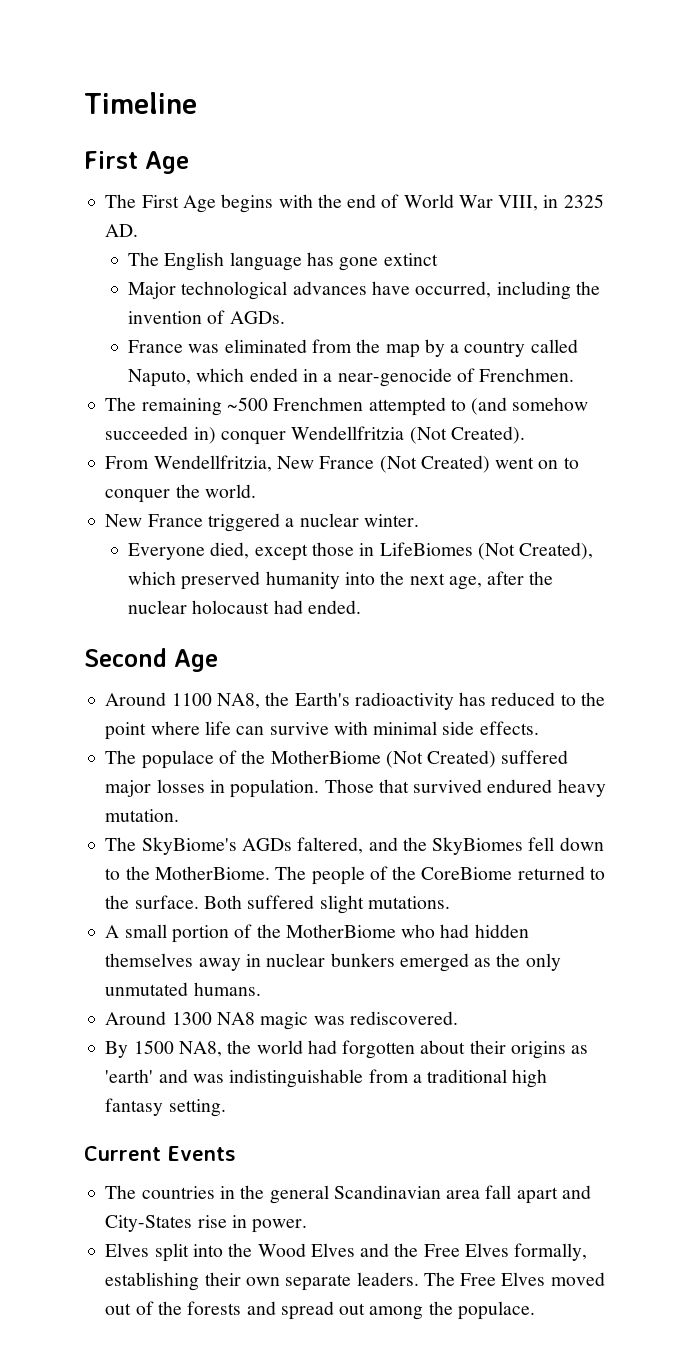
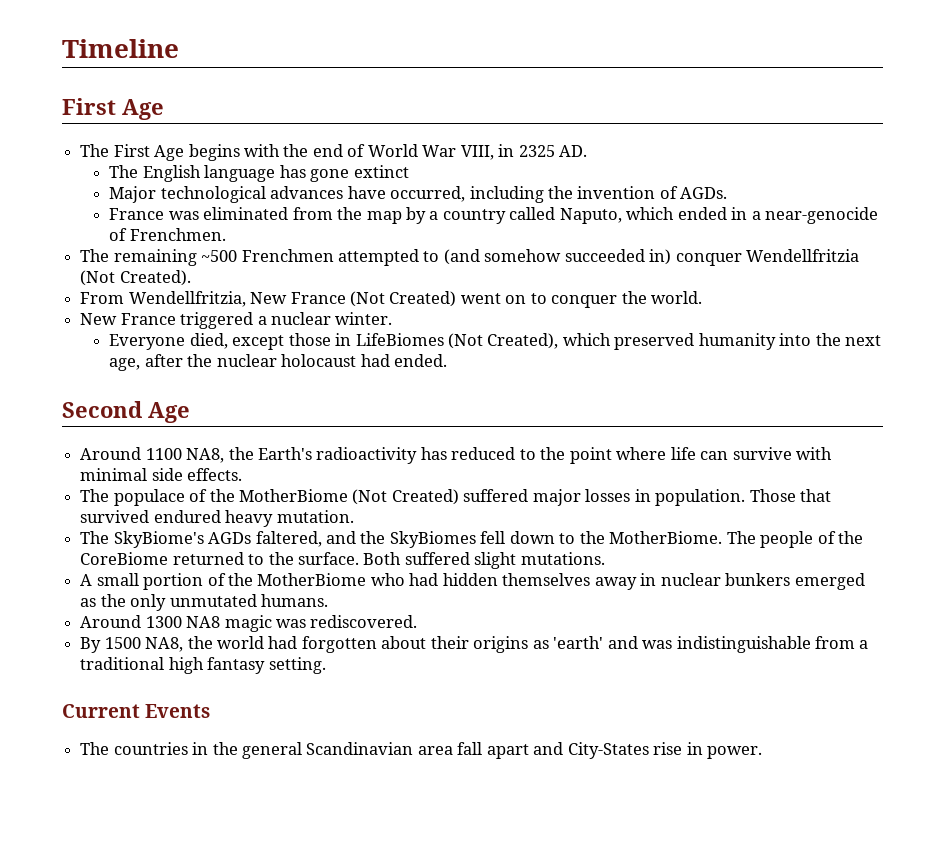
- Elves split into the Wood Elves and the Free Elves formally, establishing their own separate leaders. The Free Elves moved out of the forests and spread out among the populace.

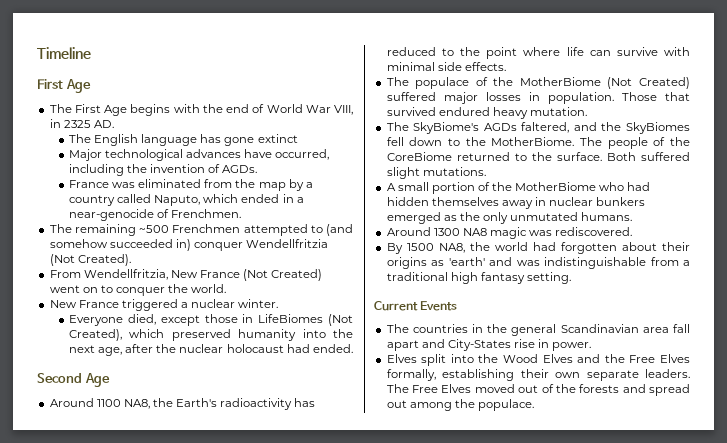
+ Elves split into the Wood Elves and the Free Elves formally, establishing their own separate leaders. The Free Elves moved out of the forests and spread out among the populace.

